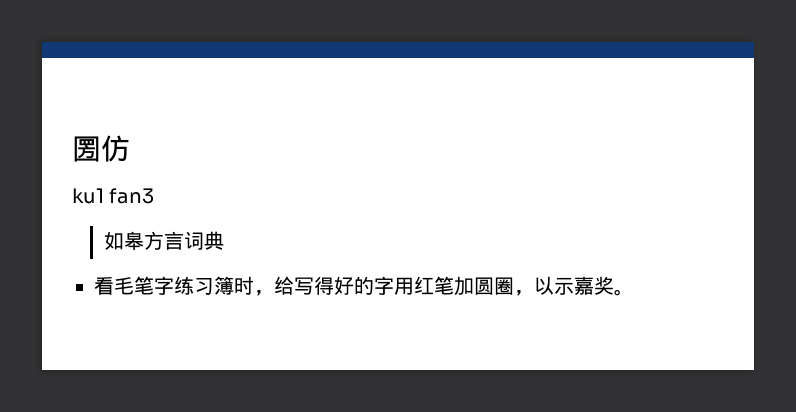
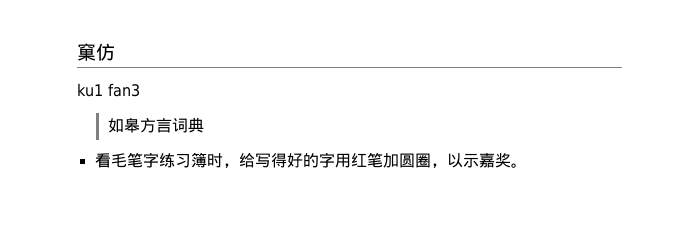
- 圐仿
+ 窠仿

